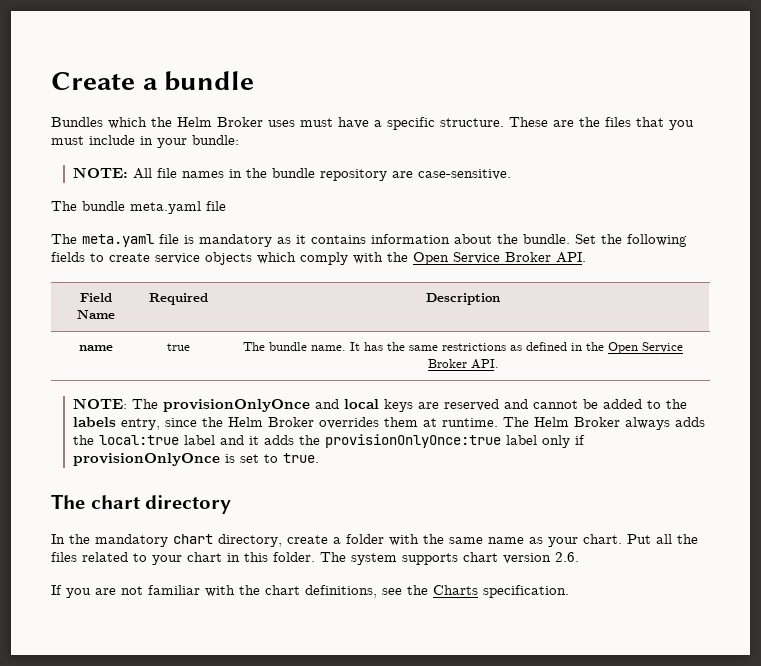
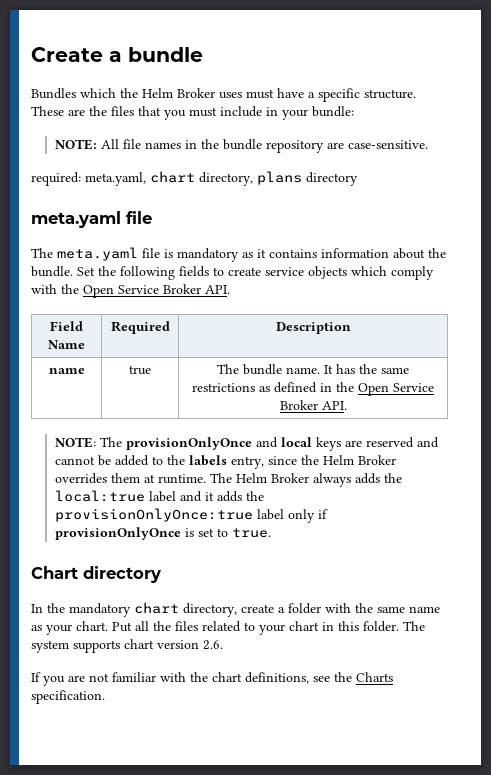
- The bundle meta.yaml file
+ required: meta.yaml, chart directory, plans directory
+ meta.yaml file
- The chart directory
+ Chart directory

